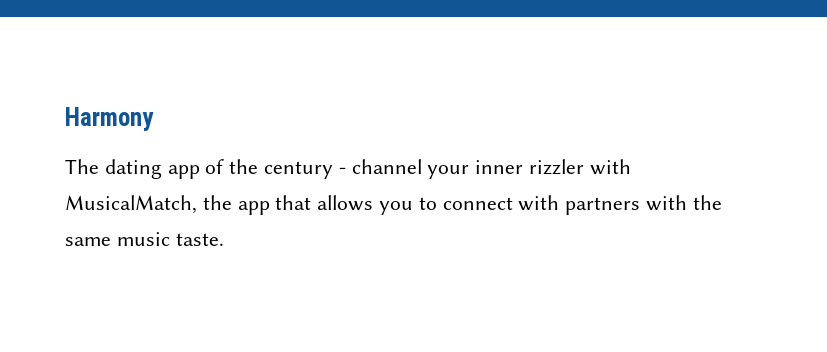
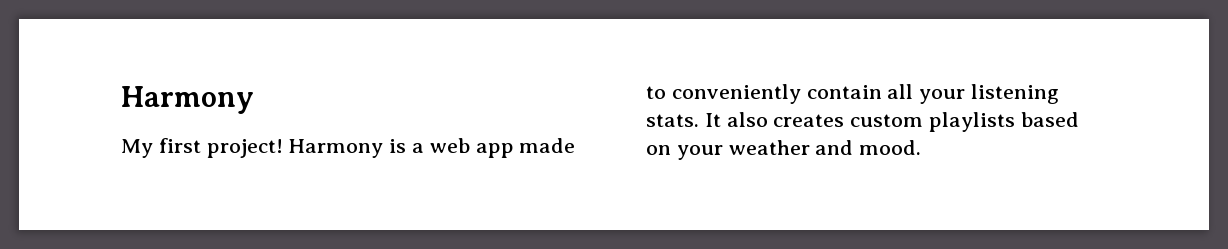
- The dating app of the century - channel your inner rizzler with MusicalMatch, the app that allows you to connect with partners with the same music taste.
+ My first project! Harmony is a web app made to conveniently contain all your listening stats. It also creates custom playlists based on your weather and mood.

